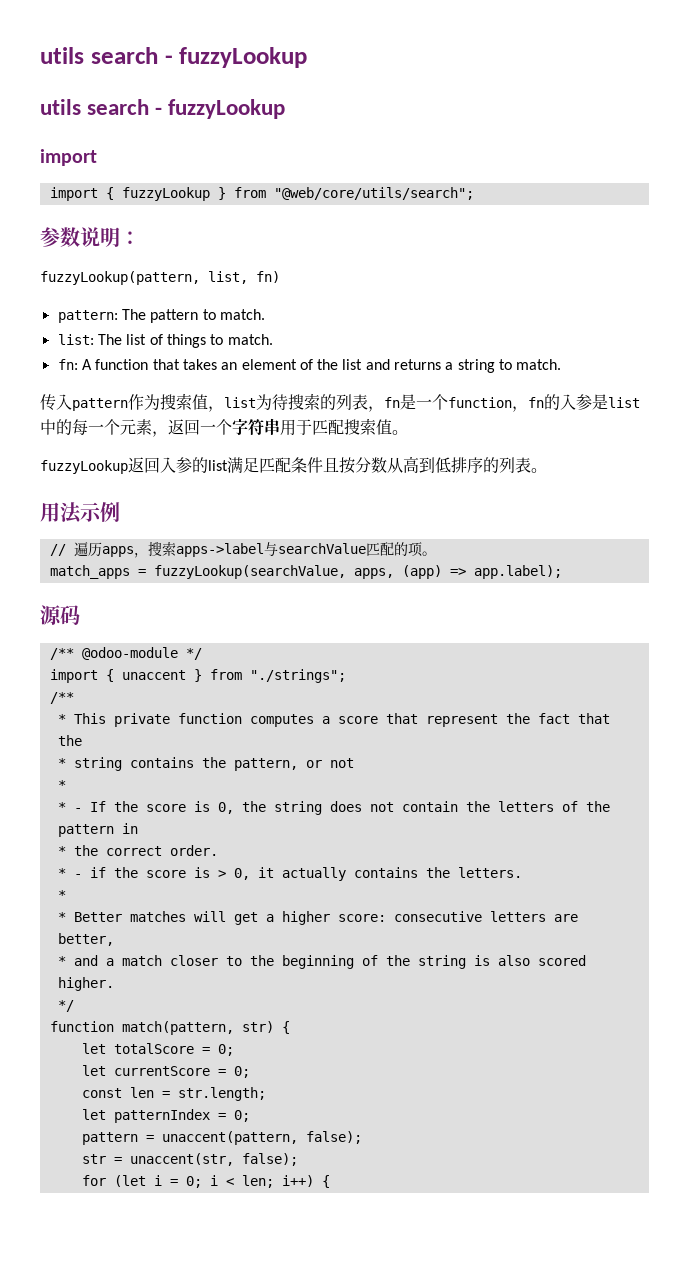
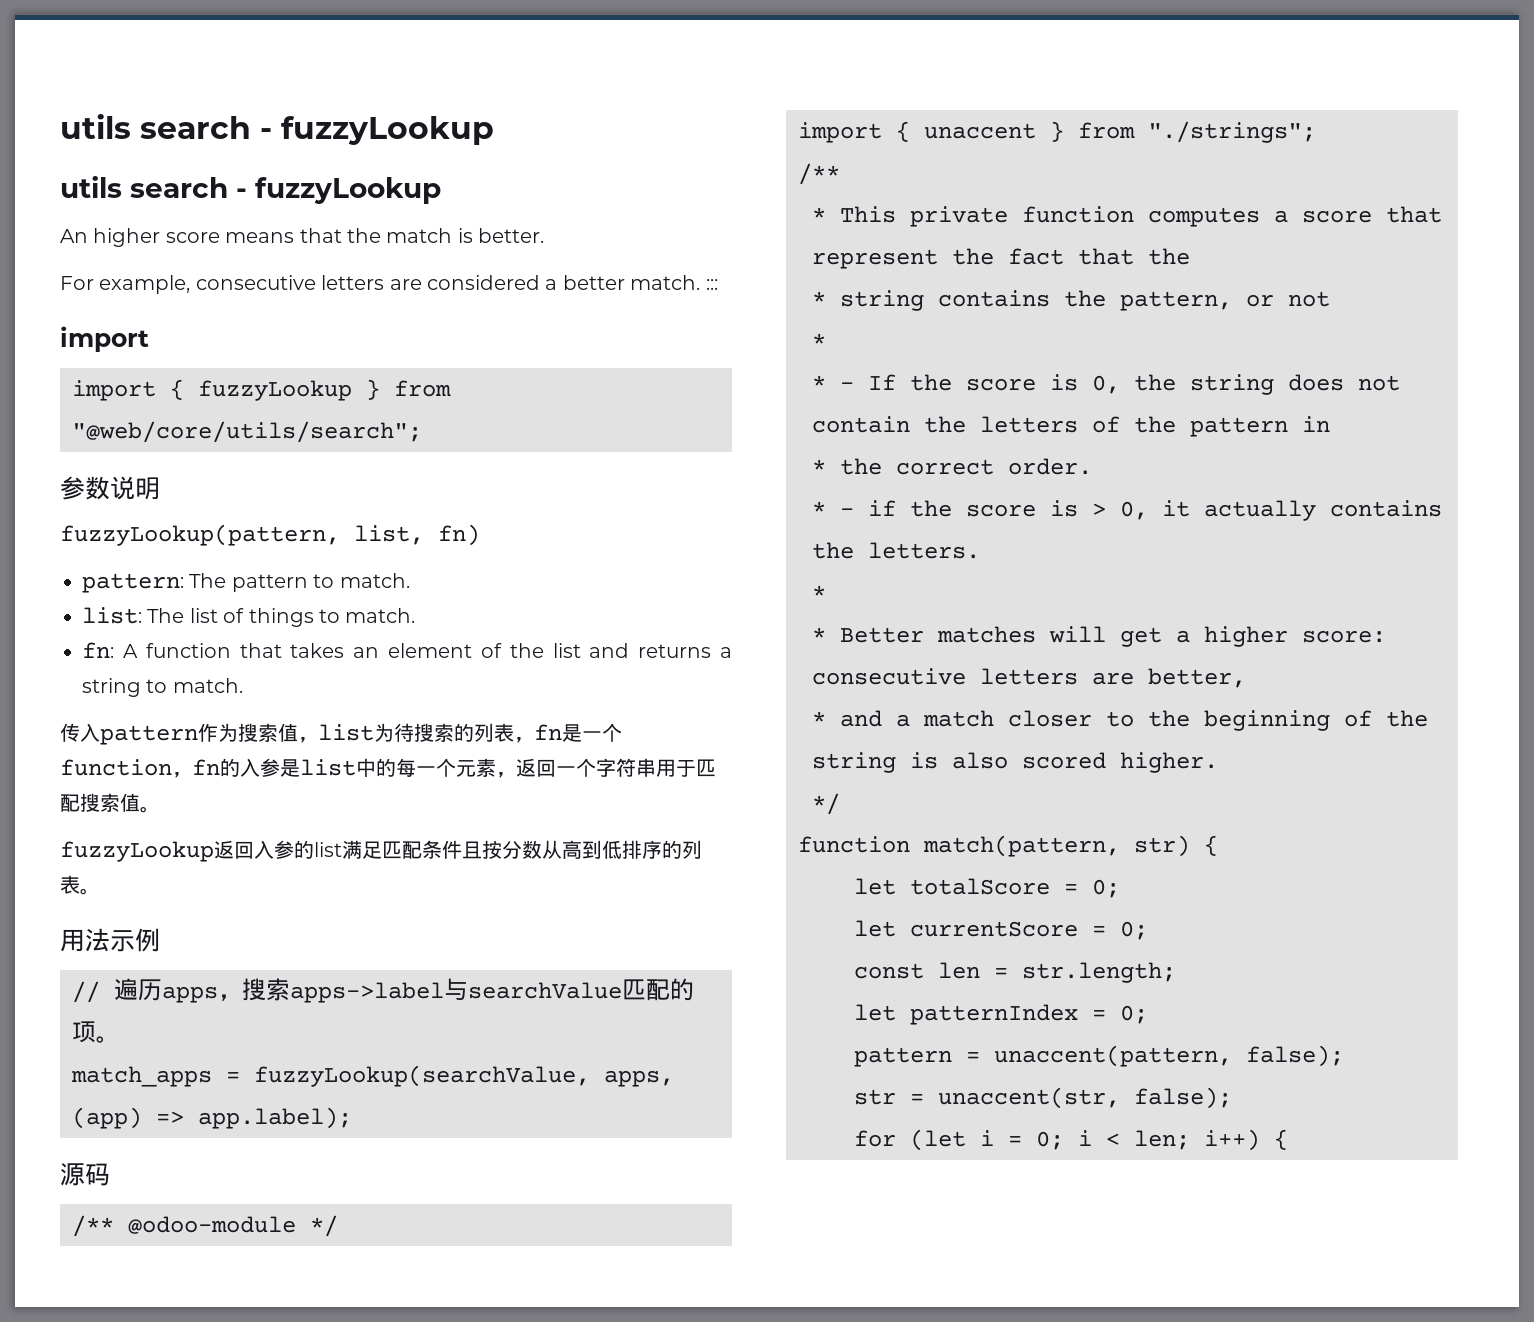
+ An higher score means that the match is better.
+ For example, consecutive letters are considered a better match. :::
- 参数说明：
+ 参数说明

